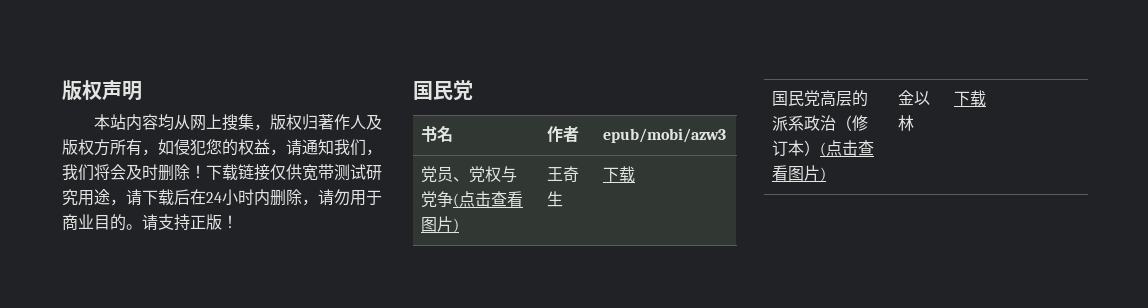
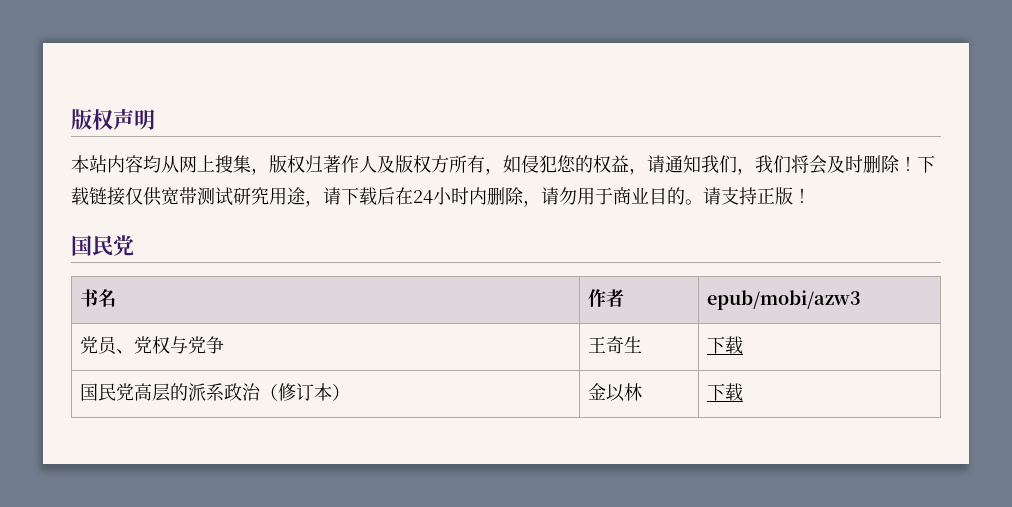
- 党员、党权与党争(点击查看图片) | 王奇生 | 下载
+ 党员、党权与党争 | 王奇生 | 下载
- 国民党高层的派系政治（修订本）(点击查看图片) | 金以林 | 下载
+ 国民党高层的派系政治（修订本） | 金以林 | 下载

